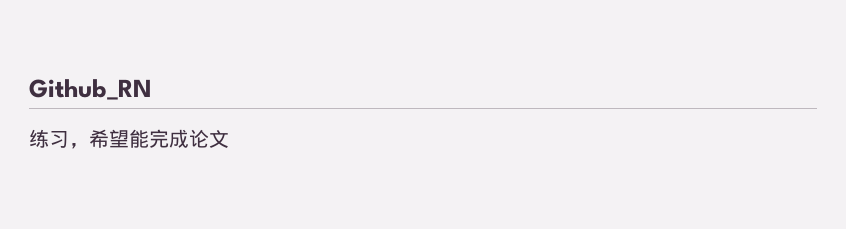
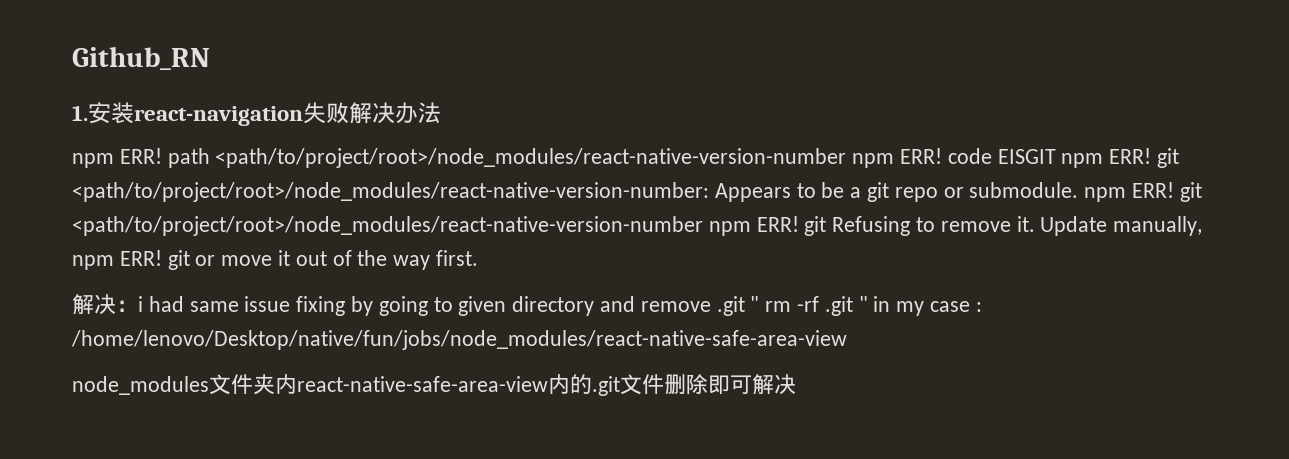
- 练习，希望能完成论文
+ 1.安装react-navigation失败解决办法
+ npm ERR! path <path/to/project/root>/node_modules/react-native-version-number npm ERR! code EISGIT npm ERR! git <path/to/project/root>/node_modules/react-native-version-number: Appears to be a git repo or submodule. npm ERR! git <path/to/project/root>/node_modules/react-native-version-number npm ERR! git Refusing to remove it. Update manually, npm ERR! git or move it out of the way first.
+ 解决：i had same issue fixing by going to given directory and remove .git " rm -rf .git " in my case : /home/lenovo/Desktop/native/fun/jobs/node_modules/react-native-safe-area-view
+ node_modules文件夹内react-native-safe-area-view内的.git文件删除即可解决

